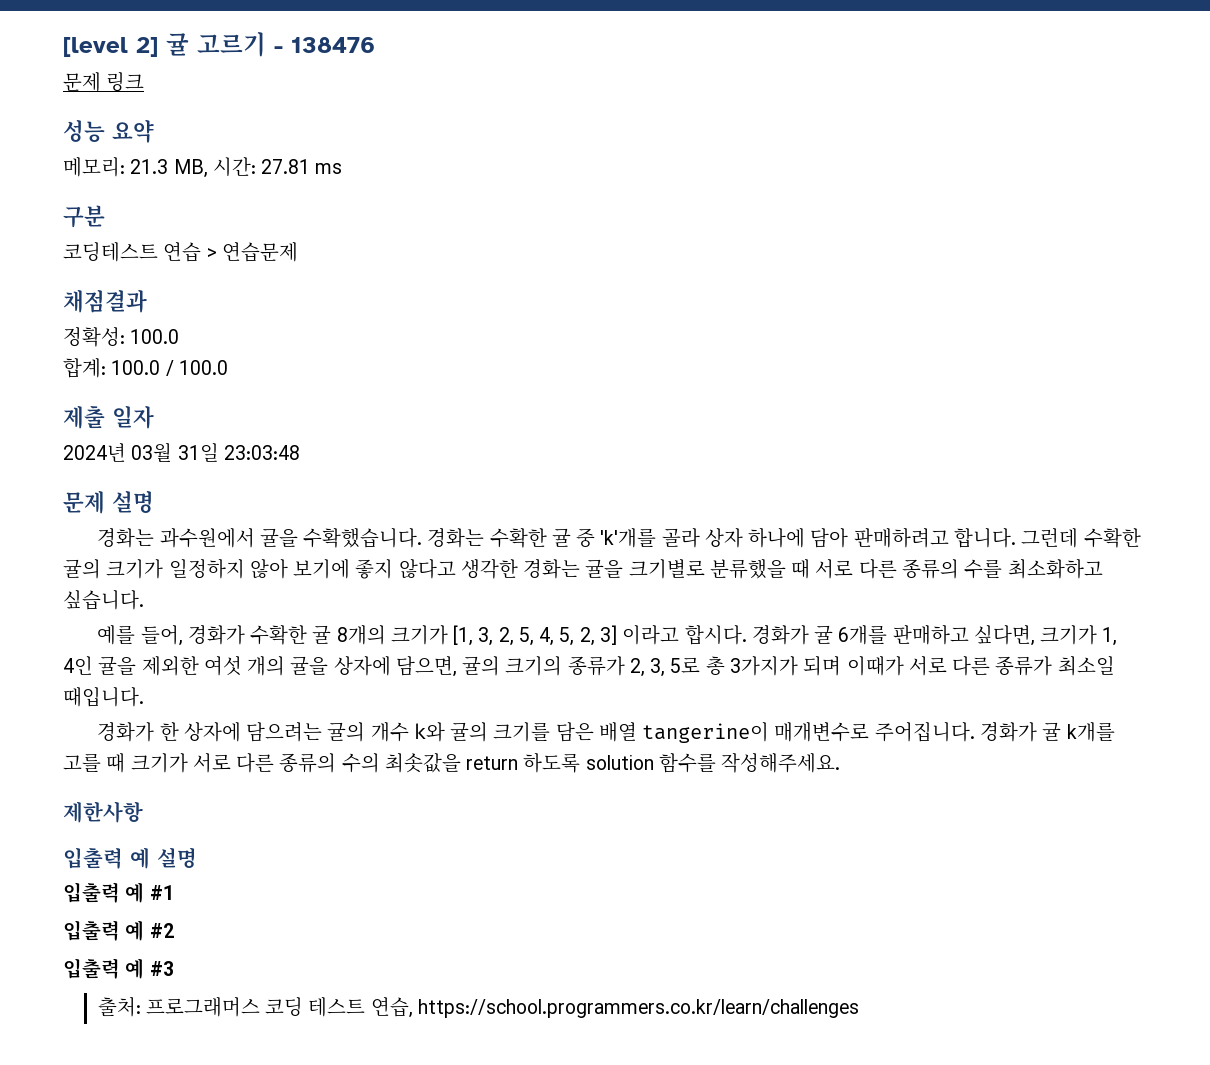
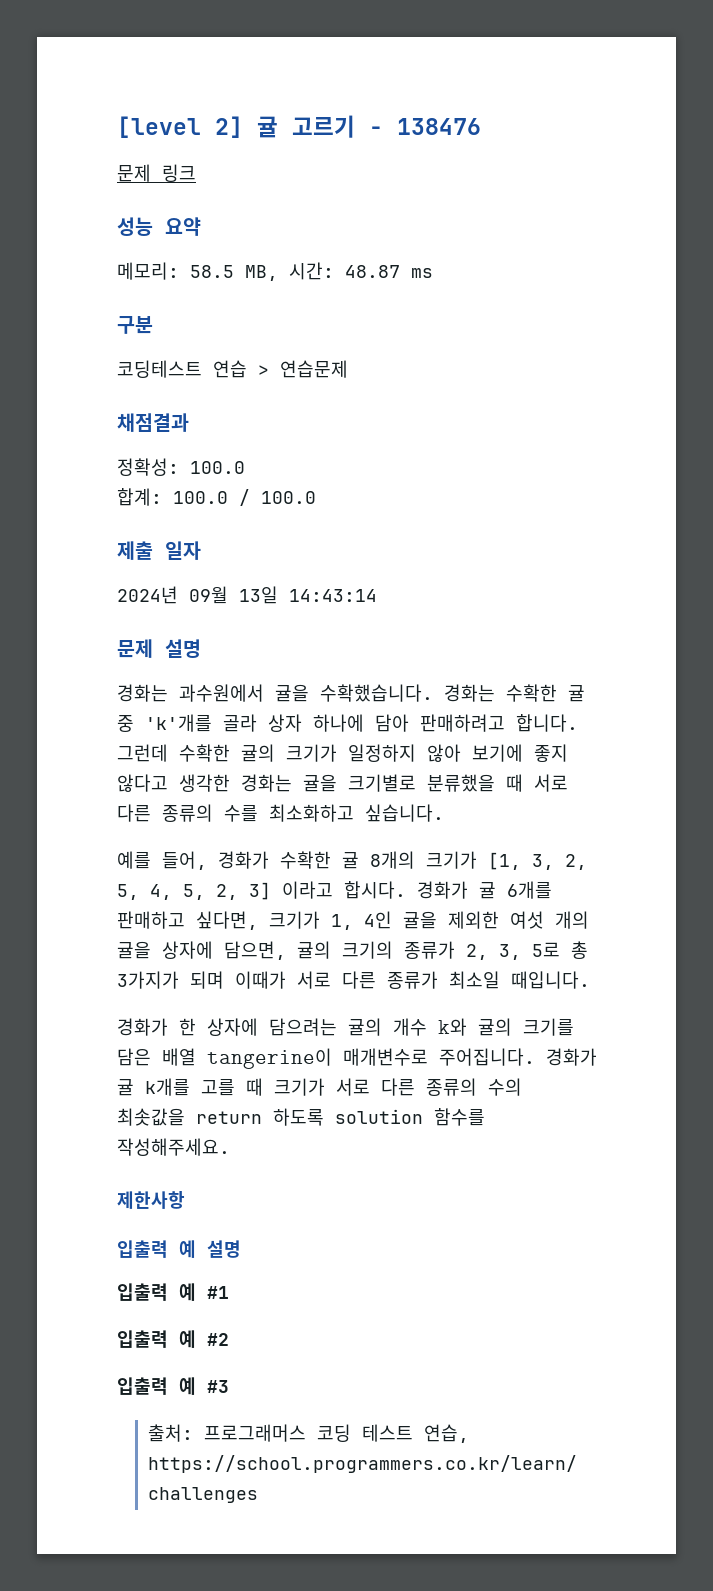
- 메모리: 21.3 MB, 시간: 27.81 ms
+ 메모리: 58.5 MB, 시간: 48.87 ms
- 2024년 03월 31일 23:03:48
+ 2024년 09월 13일 14:43:14

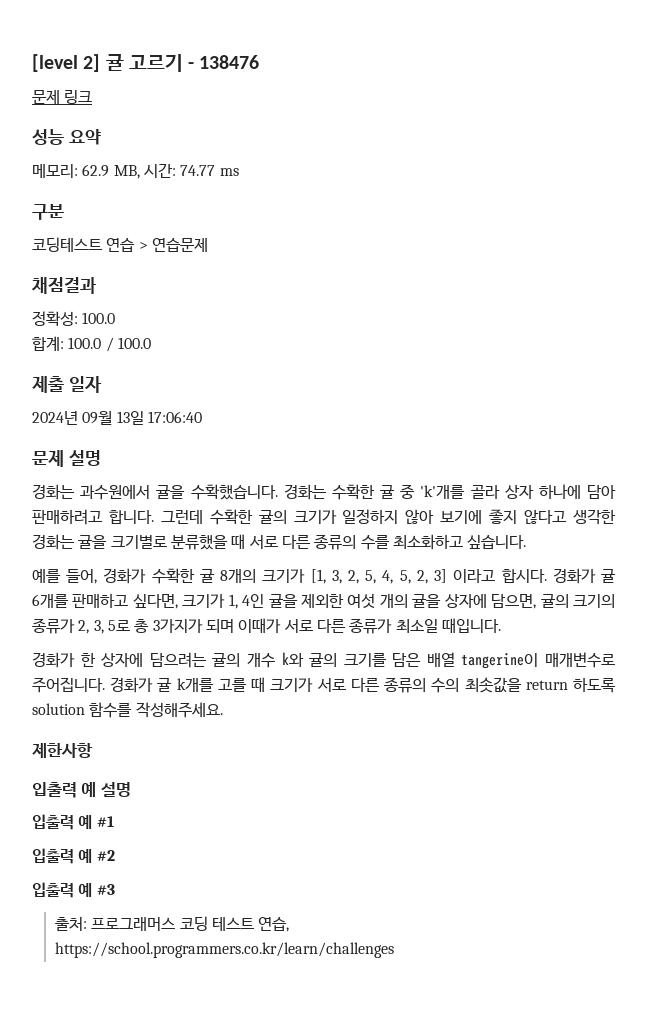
- 메모리: 58.5 MB, 시간: 48.87 ms
+ 메모리: 62.9 MB, 시간: 74.77 ms
- 2024년 09월 13일 14:43:14
+ 2024년 09월 13일 17:06:40

